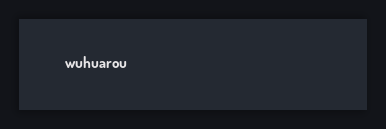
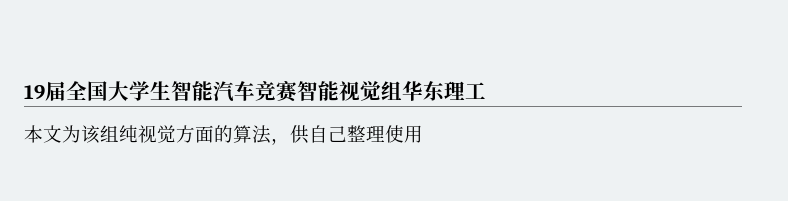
- wuhuarou
+ 19届全国大学生智能汽车竞赛智能视觉组华东理工
+ 本文为该组纯视觉方面的算法，供自己整理使用

